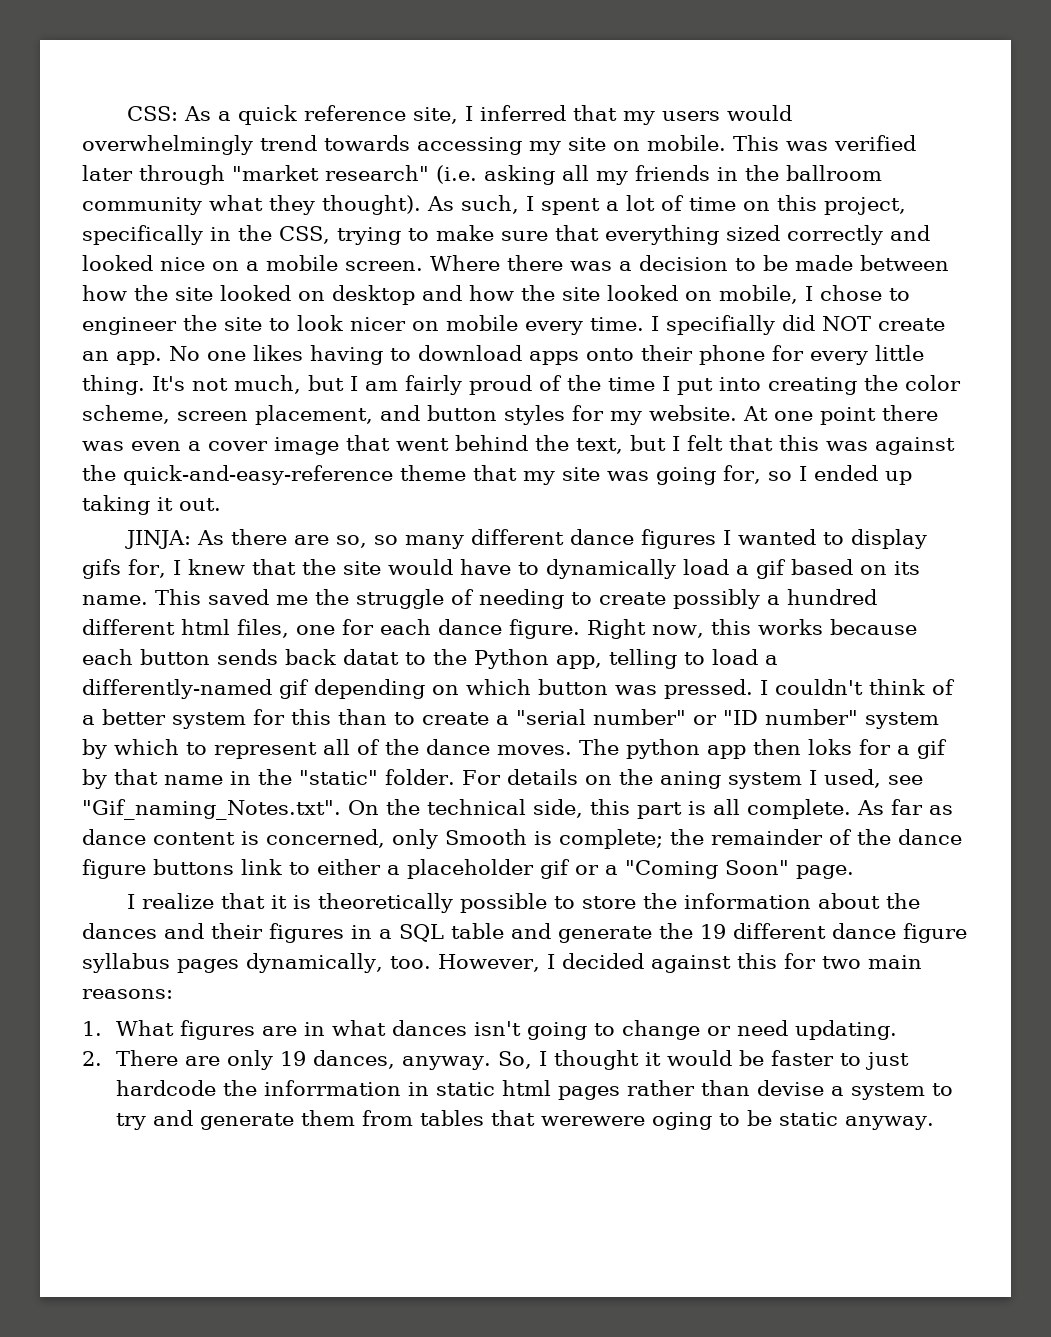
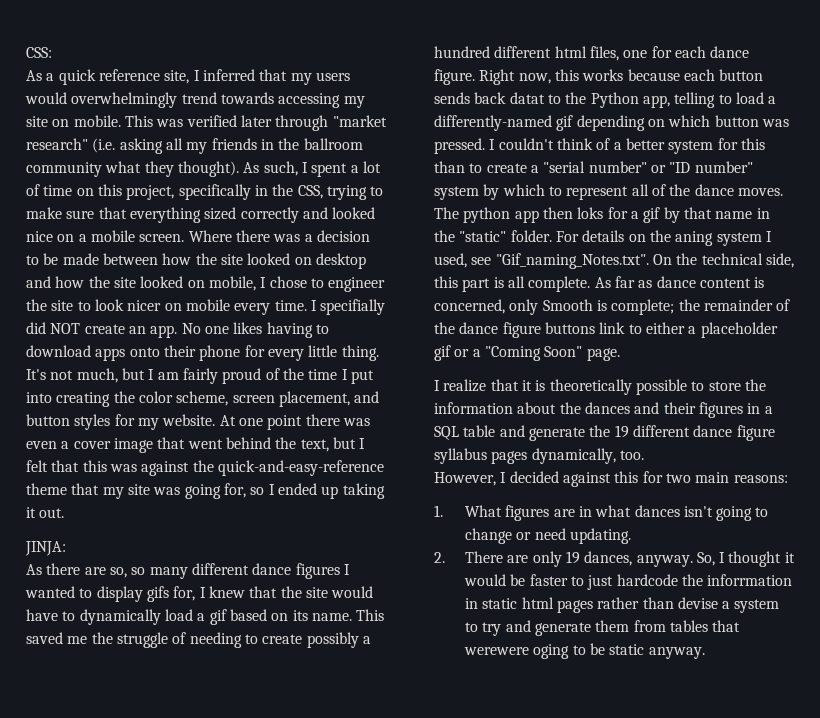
- CSS: As a quick reference site, I inferred that my users would overwhelmingly trend towards accessing my site on mobile.
+ CSS:
+ As a quick reference site, I inferred that my users would overwhelmingly trend towards accessing my site on mobile.
- JINJA: As there are so, so many different dance figures I wanted to display gifs for, I knew that the site would have to dynamically load a gif based on its name.
+ JINJA:
+ As there are so, so many different dance figures I wanted to display gifs for, I knew that the site would have to dynamically load a gif based on its name.
- I realize that it is theoretically possible to store the information about the dances and their figures in a SQL table and generate the 19 different dance figure syllabus pages dynamically, too. However, I decided against this for two main reasons:
+ I realize that it is theoretically possible to store the information about the dances and their figures in a SQL table and generate the 19 different dance figure syllabus pages dynamically, too.
+ However, I decided against this for two main reasons:

